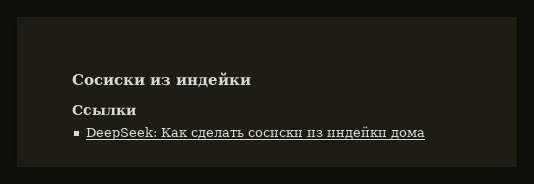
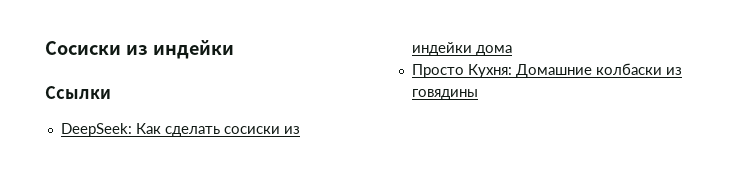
+ Просто Кухня: Домашние колбаски из говядины

